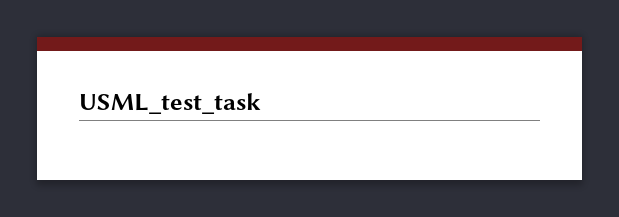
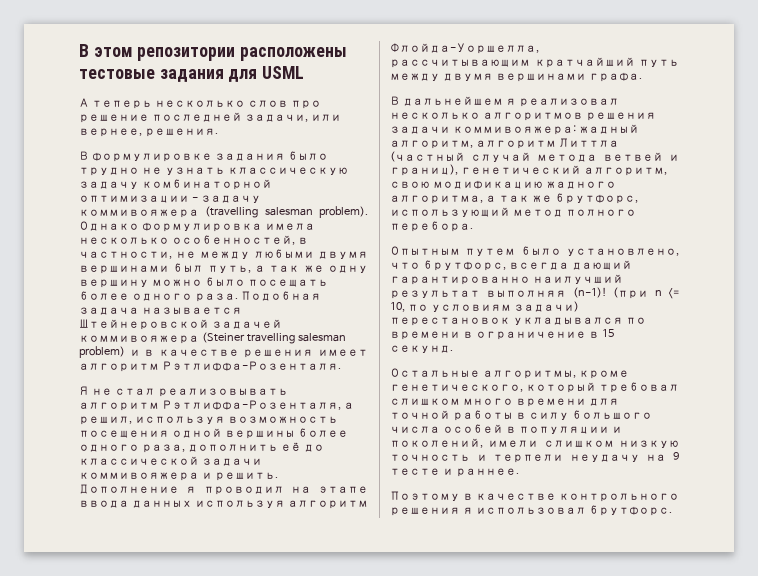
- USML_test_task
+ В этом репозитории расположены тестовые задания для USML
+ А теперь несколько слов про решение последней задачи, или вернее, решения.
+ В формулировке задания было трудно не узнать классическую задачу комбинаторной оптимизации - задачу коммивояжера (travelling salesman problem). Однако формулировка имела несколько особенностей, в частности, не между любыми двумя вершинами был путь, а так же одну вершину можно было посещать более одного раза. Подобная задача называется Штейнеровской задачей коммивояжера (Steiner travelling salesman problem) и в качестве решения имеет алгоритм Рэтлиффа-Розенталя.
+ Я не стал реализовывать алгоритм Рэтлиффа-Розенталя, а решил, используя возможность посещения одной вершины более одного раза, дополнить её до классической задачи коммивояжера и решить. Дополнение я проводил на этапе ввода данных используя алгоритм Флойда-Уоршелла, рассчитывающим кратчайший путь между двумя вершинами графа.
+ В дальнейшем я реализовал несколько алгоритмов решения задачи коммивояжера: жадный алгоритм, алгоритм Литтла (частный случай метода ветвей и границ), генетический алгоритм, свою модификацию жадного алгоритма, а так же брутфорс, использующий метод полного перебора.
+ Опытным путем было установлено, что брутфорс, всегда дающий гарантированно наилучший результат выполняя (n-1)! (при n <= 10, по условиям задачи) перестановок укладывался по времени в ограничение в 15 секунд.
+ Остальные алгоритмы, кроме генетического, который требовал слишком много времени для точной работы в силу большого числа особей в популяции и поколений, имели слишком низкую точность и терпели неудачу на 9 тесте и раннее.
+ Поэтому в качестве контрольного решения я использовал брутфорс.

